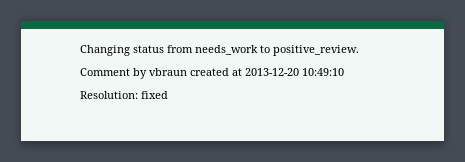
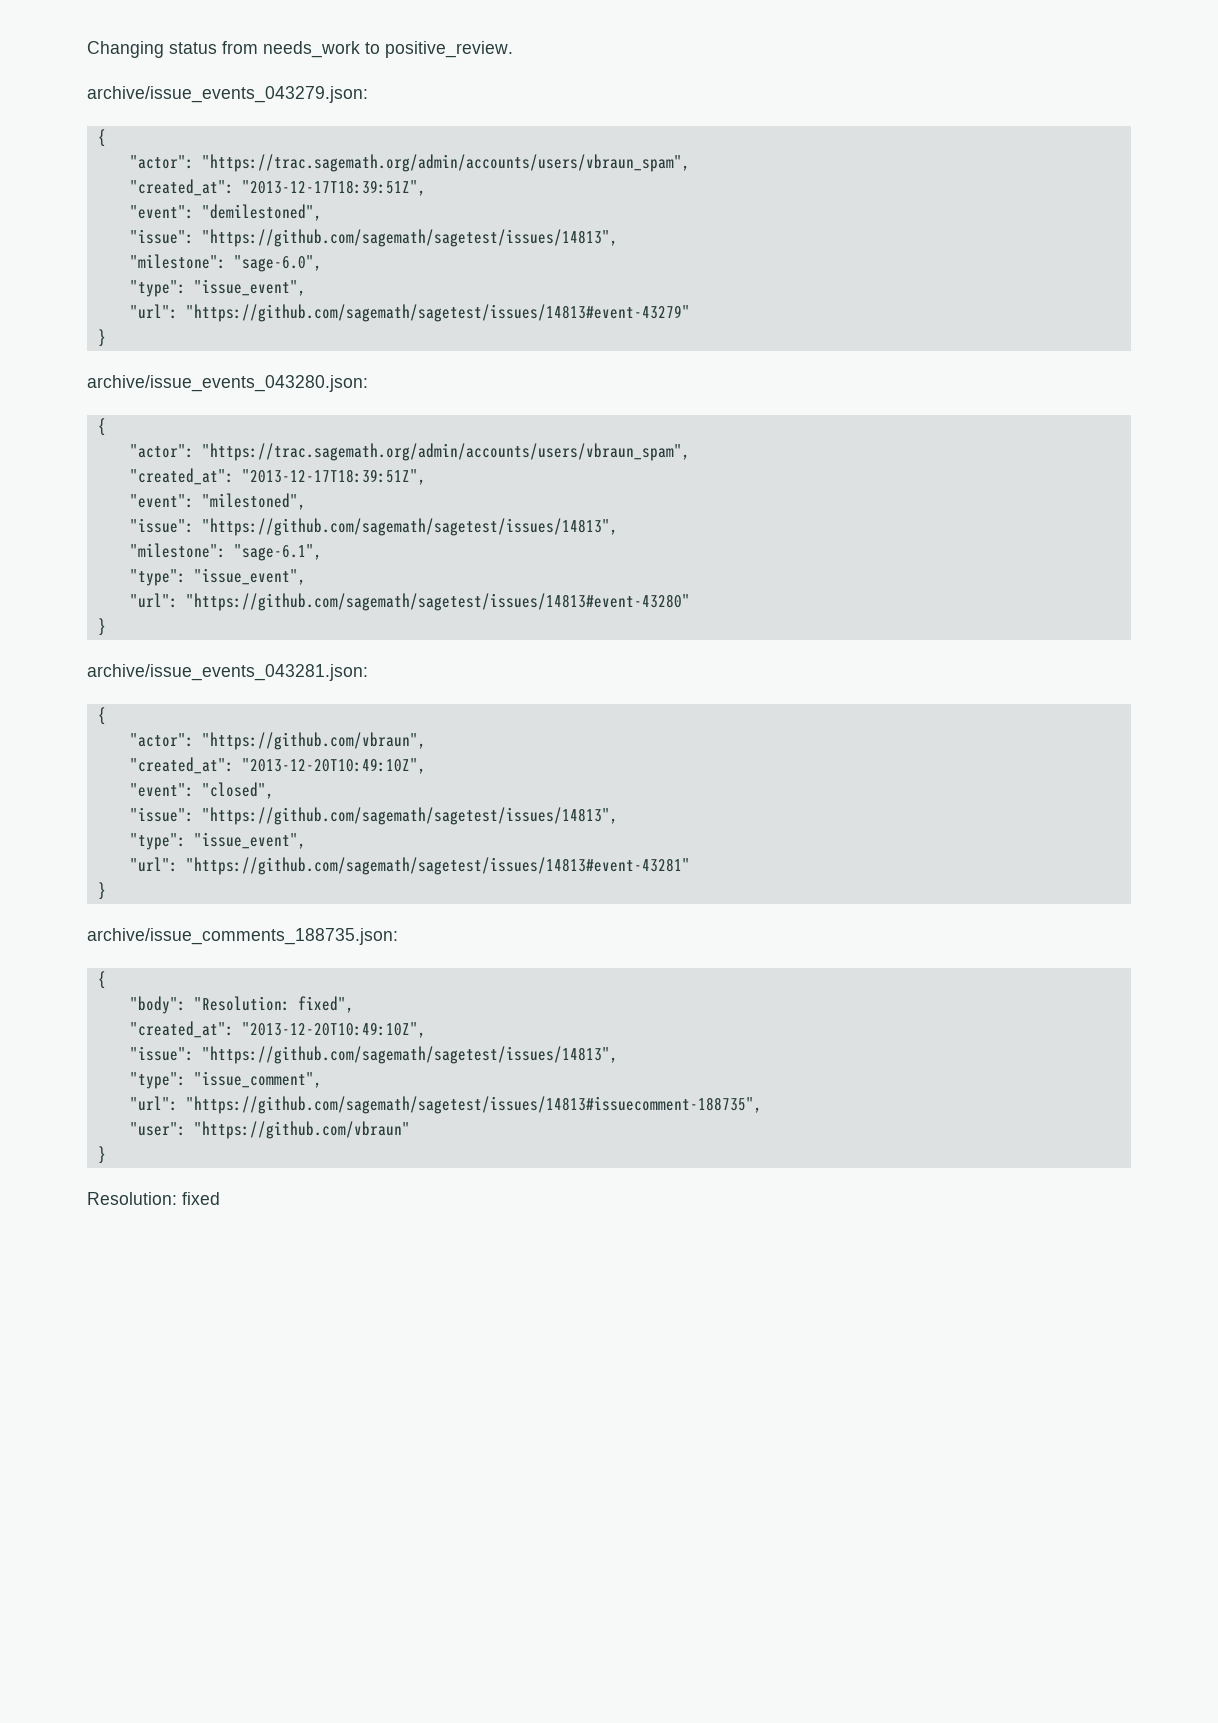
- Comment by vbraun created at 2013-12-20 10:49:10
+ archive/issue_events_043279.json:
+ {
+ "actor": "https://trac.sagemath.org/admin/accounts/users/vbraun_spam",
+ "created_at": "2013-12-17T18:39:51Z",
+ "event": "demilestoned",
+ "issue": "https://github.com/sagemath/sagetest/issues/14813",
+ "milestone": "sage-6.0",
+ "type": "issue_event",
+ "url": "https://github.com/sagemath/sagetest/issues/14813#event-43279"
+ }
+ archive/issue_events_043280.json:
+ {
+ "actor": "https://trac.sagemath.org/admin/accounts/users/vbraun_spam",
+ "created_at": "2013-12-17T18:39:51Z",
+ "event": "milestoned",
+ "issue": "https://github.com/sagemath/sagetest/issues/14813",
+ "milestone": "sage-6.1",
+ "type": "issue_event",
+ "url": "https://github.com/sagemath/sagetest/issues/14813#event-43280"
+ }
+ archive/issue_events_043281.json:
+ {
+ "actor": "https://github.com/vbraun",
+ "created_at": "2013-12-20T10:49:10Z",
+ "event": "closed",
+ "issue": "https://github.com/sagemath/sagetest/issues/14813",
+ "type": "issue_event",
+ "url": "https://github.com/sagemath/sagetest/issues/14813#event-43281"
+ }
+ archive/issue_comments_188735.json:
+ {
+ "body": "Resolution: fixed",
+ "created_at": "2013-12-20T10:49:10Z",
+ "issue": "https://github.com/sagemath/sagetest/issues/14813",
+ "type": "issue_comment",
+ "url": "https://github.com/sagemath/sagetest/issues/14813#issuecomment-188735",
+ "user": "https://github.com/vbraun"
+ }

